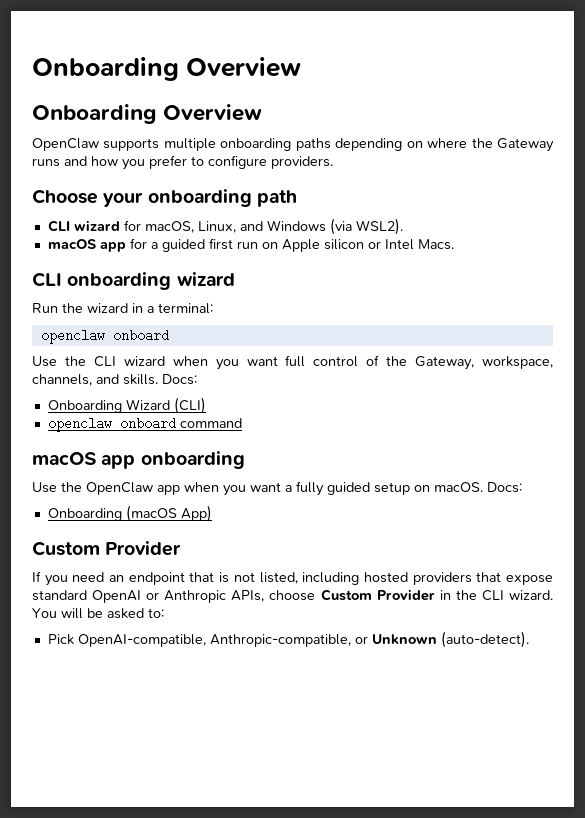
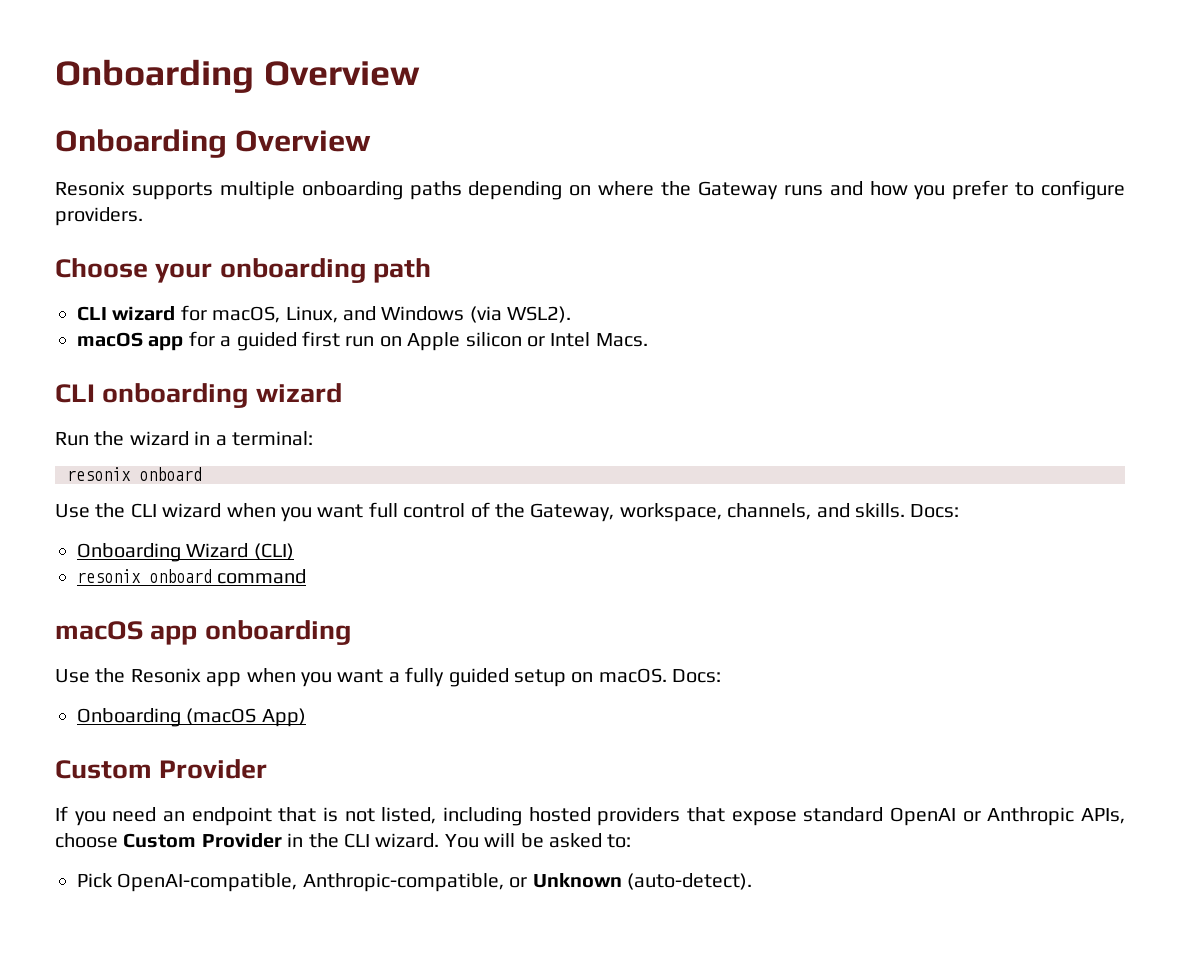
- OpenClaw supports multiple onboarding paths depending on where the Gateway runs and how you prefer to configure providers.
+ Resonix supports multiple onboarding paths depending on where the Gateway runs and how you prefer to configure providers.
  Run the wizard in a terminal:
- openclaw onboard
+ resonix onboard
- openclaw onboard command
+ resonix onboard command
- Use the OpenClaw app when you want a fully guided setup on macOS.
+ Use the Resonix app when you want a fully guided setup on macOS.

